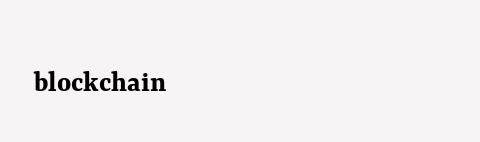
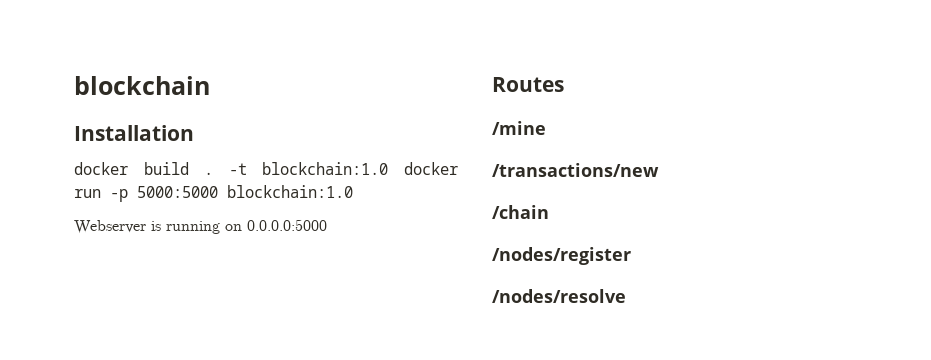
+ Installation
+ docker build . -t blockchain:1.0 docker run -p 5000:5000 blockchain:1.0
+ Webserver is running on 0.0.0.0:5000
+ Routes
+ /mine
+ /transactions/new
+ /chain
+ /nodes/register
+ /nodes/resolve

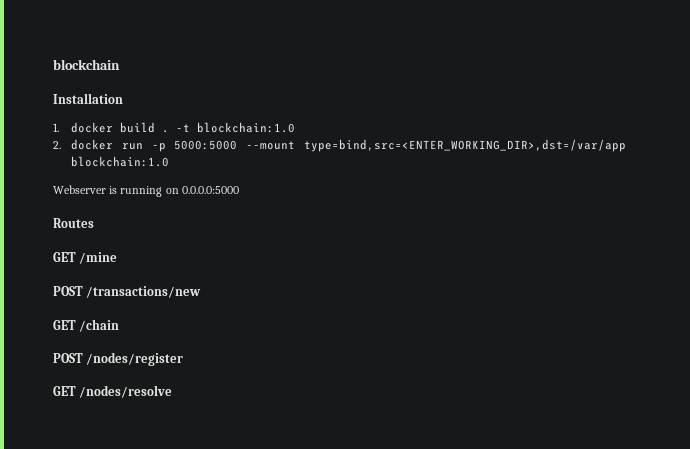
- docker build .
+ 1. docker build .
- -t blockchain:1.0 docker run -p 5000:5000 blockchain:1.0
+ -t blockchain:1.0
+ 2. docker run -p 5000:5000 --mount type=bind,src=<ENTER_WORKING_DIR>,dst=/var/app blockchain:1.0
- /mine
+ GET /mine
- /transactions/new
+ POST /transactions/new
- /chain
+ GET /chain
- /nodes/register
+ POST /nodes/register
- /nodes/resolve
+ GET /nodes/resolve

